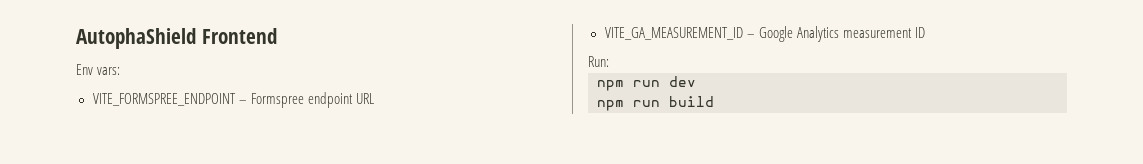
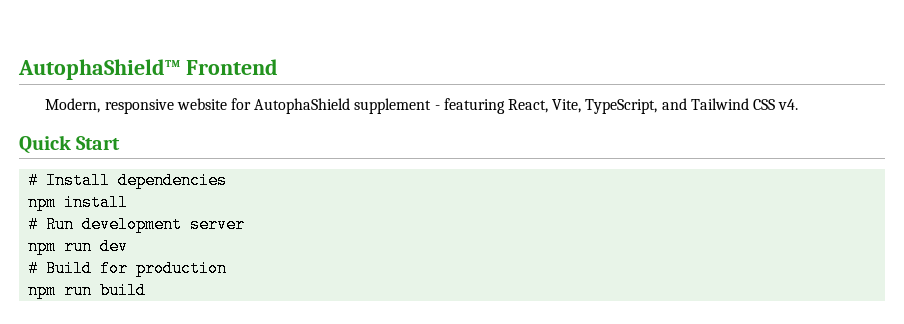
- AutophaShield Frontend
+ AutophaShield™ Frontend
- Env vars:
- VITE_FORMSPREE_ENDPOINT – Formspree endpoint URL
- VITE_GA_MEASUREMENT_ID – Google Analytics measurement ID
- Run:
+ Modern, responsive website for AutophaShield supplement - featuring React, Vite, TypeScript, and Tailwind CSS v4.
+ Quick Start
+ # Install dependencies
+ npm install
+ # Run development server
+ # Build for production

